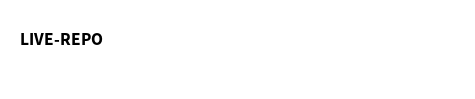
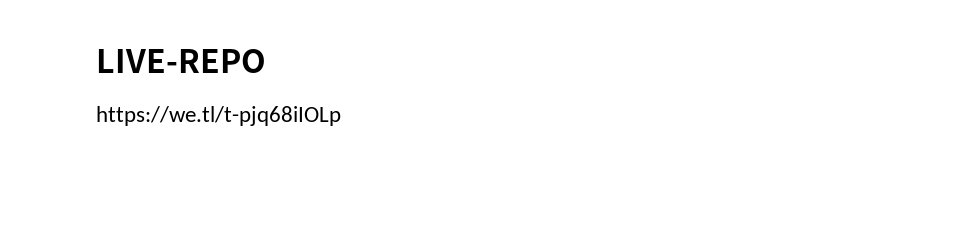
+ https://we.tl/t-pjq68iIOLp

